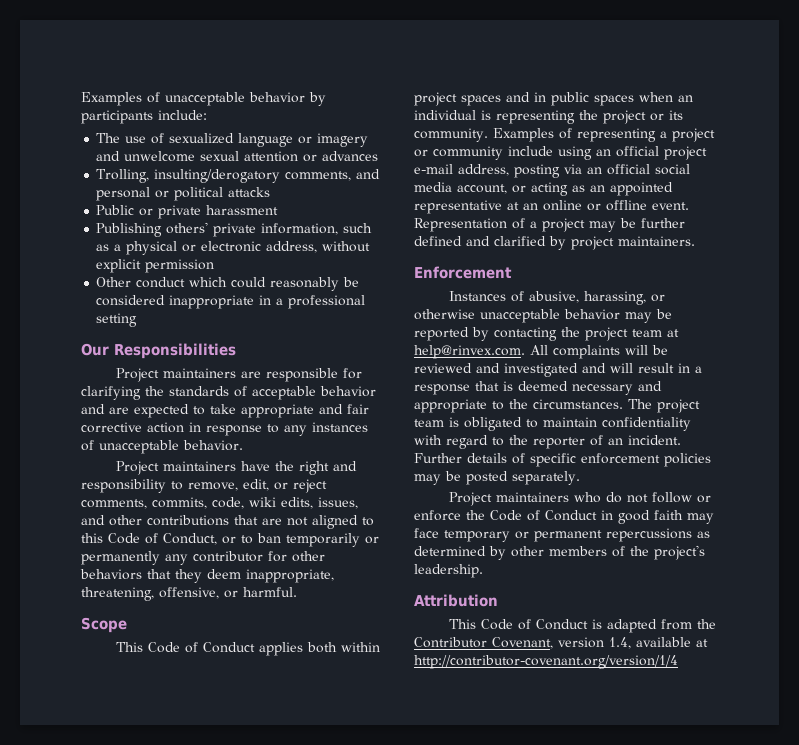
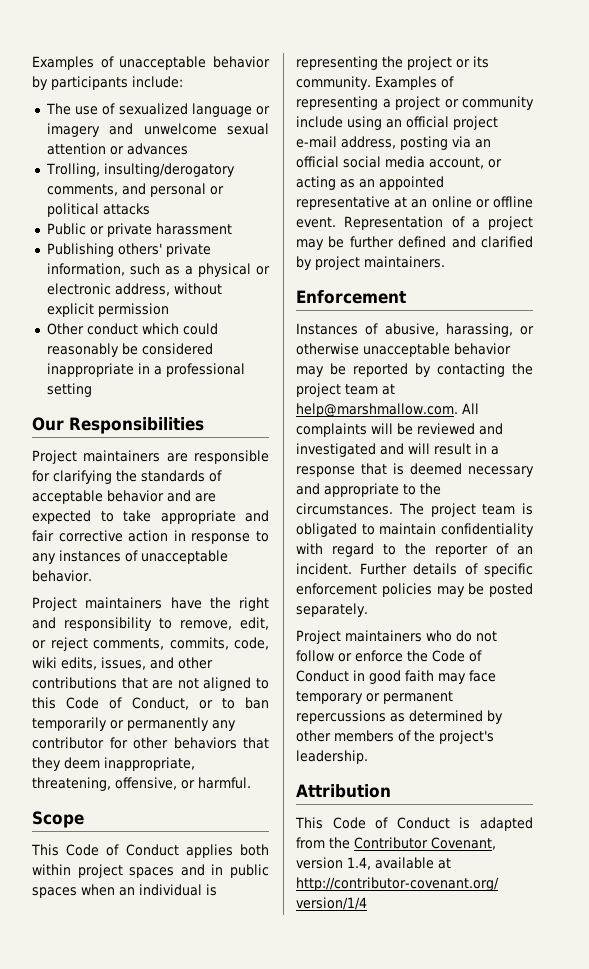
- Instances of abusive, harassing, or otherwise unacceptable behavior may be reported by contacting the project team at help@rinvex.com. All complaints will be reviewed and investigated and will result in a response that is deemed necessary and appropriate to the circumstances.
+ Instances of abusive, harassing, or otherwise unacceptable behavior may be reported by contacting the project team at help@marshmallow.com. All complaints will be reviewed and investigated and will result in a response that is deemed necessary and appropriate to the circumstances.

